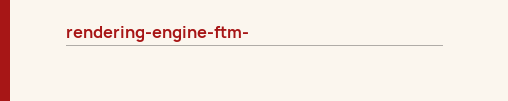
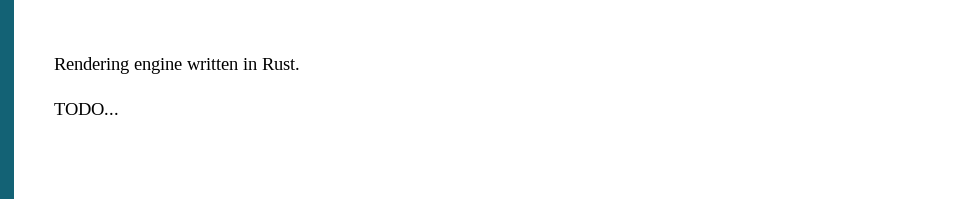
- rendering-engine-ftm-
+ Rendering engine written in Rust.
+ TODO...

